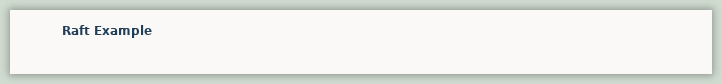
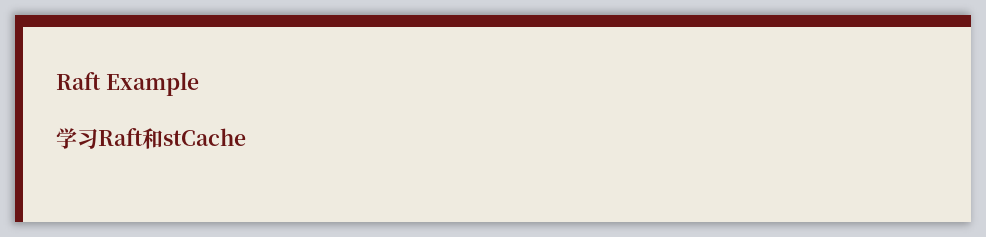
+ 学习Raft和stCache

